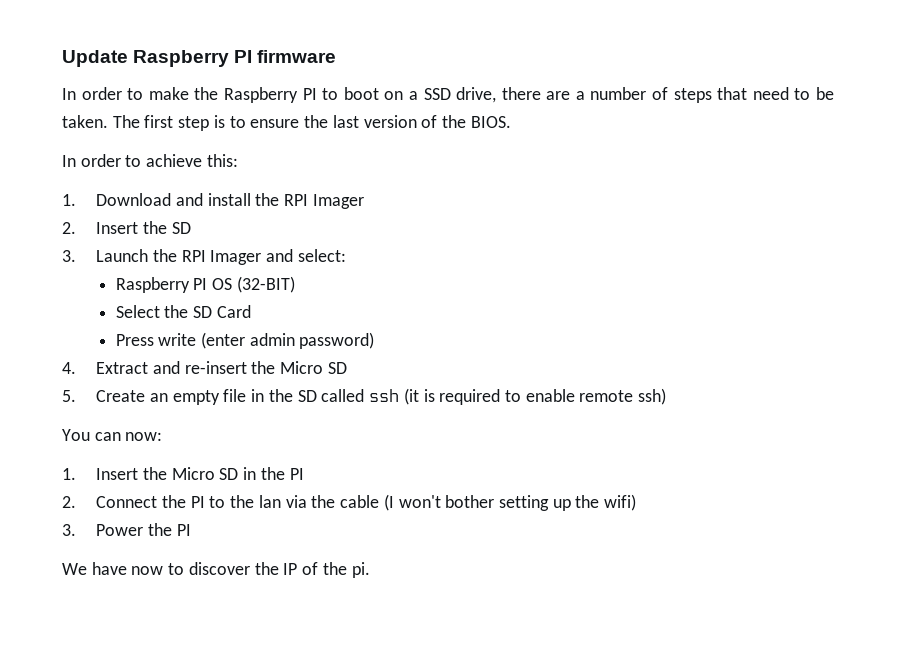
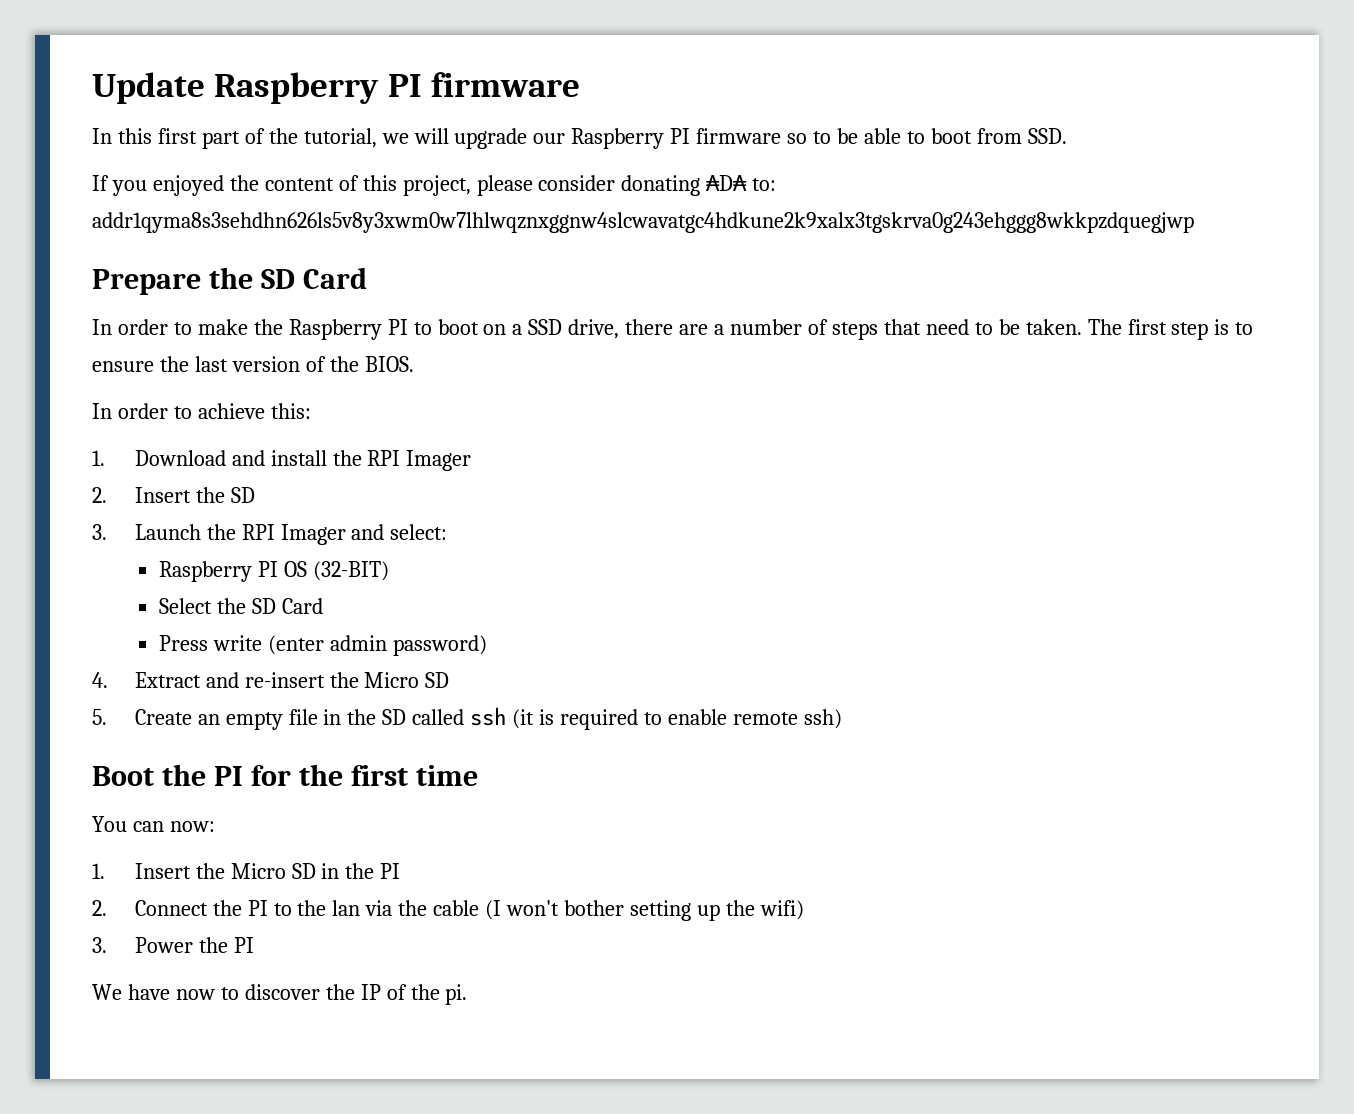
+ In this first part of the tutorial, we will upgrade our Raspberry PI firmware so to be able to boot from SSD.
+ If you enjoyed the content of this project, please consider donating ₳D₳ to: addr1qyma8s3sehdhn626ls5v8y3xwm0w7lhlwqznxggnw4slcwavatgc4hdkune2k9xalx3tgskrva0g243ehggg8wkkpzdquegjwp
+ Prepare the SD Card
+ Boot the PI for the first time

